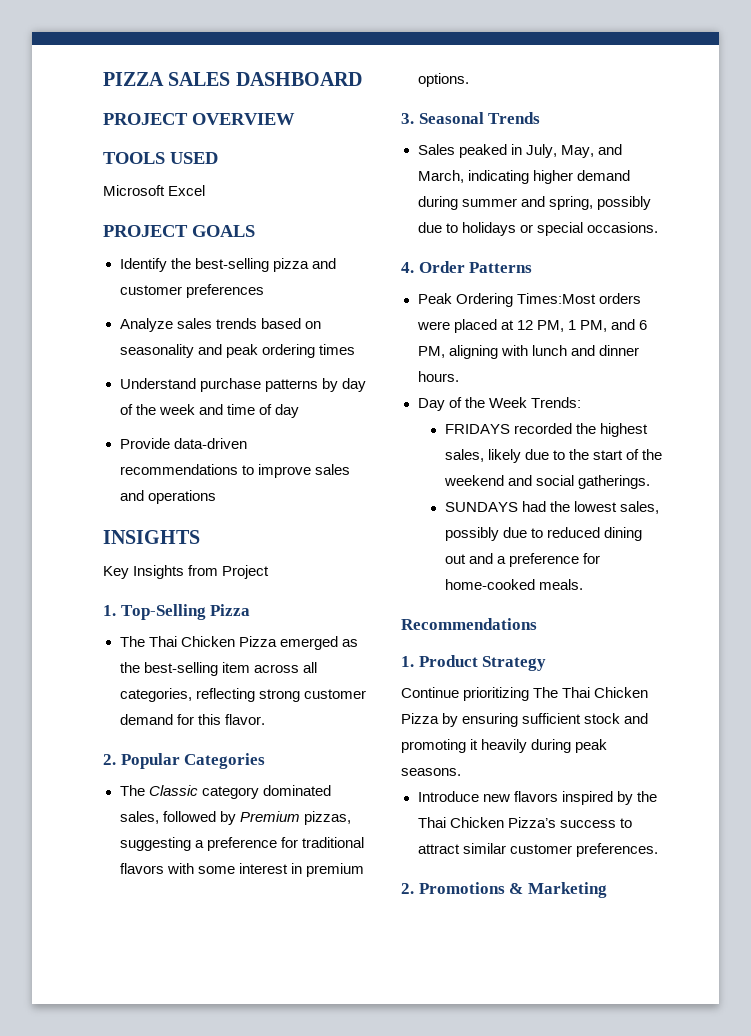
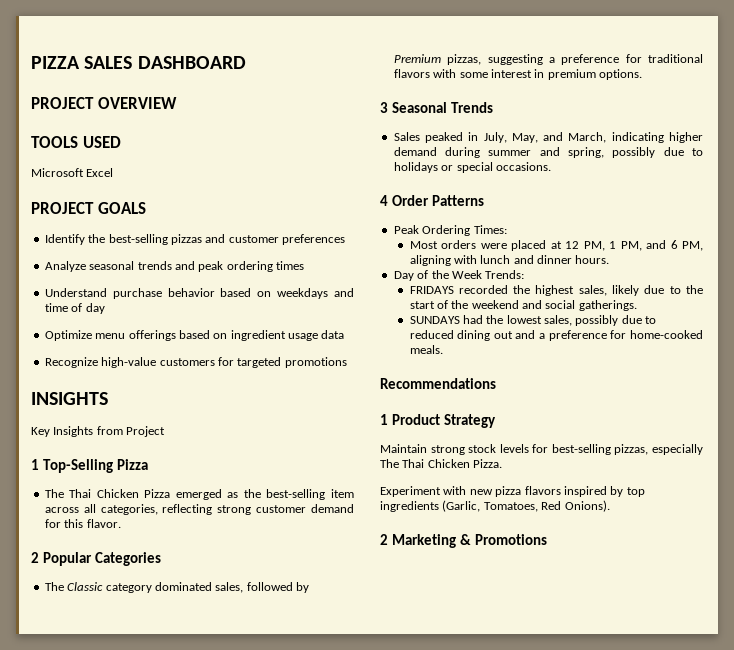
- Identify the best-selling pizza and customer preferences
+ Identify the best-selling pizzas and customer preferences
- Analyze sales trends based on seasonality and peak ordering times
+ Analyze seasonal trends and peak ordering times
- Understand purchase patterns by day of the week and time of day
- Provide data-driven recommendations to improve sales and operations
+ Understand purchase behavior based on weekdays and time of day
+ Optimize menu offerings based on ingredient usage data
+ Recognize high-value customers for targeted promotions
- 1. Top-Selling Pizza
+ 1 Top-Selling Pizza
- 2. Popular Categories
+ 2 Popular Categories
- 3. Seasonal Trends
+ 3 Seasonal Trends
- 4. Order Patterns
+ 4 Order Patterns
- Peak Ordering Times:Most orders were placed at 12 PM, 1 PM, and 6 PM, aligning with lunch and dinner hours.
+ Peak Ordering Times:
+ Most orders were placed at 12 PM, 1 PM, and 6 PM, aligning with lunch and dinner hours.
- 1. Product Strategy
+ 1 Product Strategy
- Continue prioritizing The Thai Chicken Pizza by ensuring sufficient stock and promoting it heavily during peak seasons.
- Introduce new flavors inspired by the Thai Chicken Pizza’s success to attract similar customer preferences.
- 2. Promotions & Marketing
+ Maintain strong stock levels for best-selling pizzas, especially The Thai Chicken Pizza.
+ Experiment with new pizza flavors inspired by top ingredients (Garlic, Tomatoes, Red Onions).
+ 2 Marketing & Promotions

